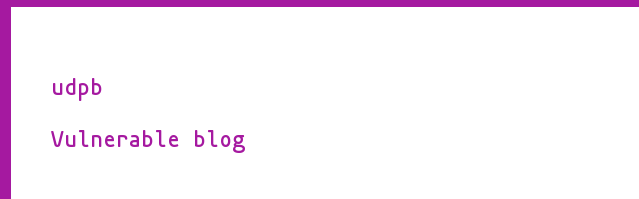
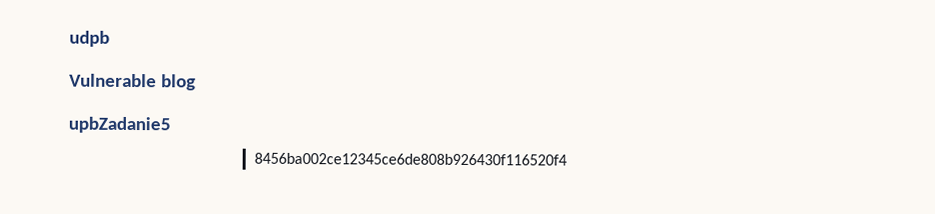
+ upbZadanie5
+ 8456ba002ce12345ce6de808b926430f116520f4

